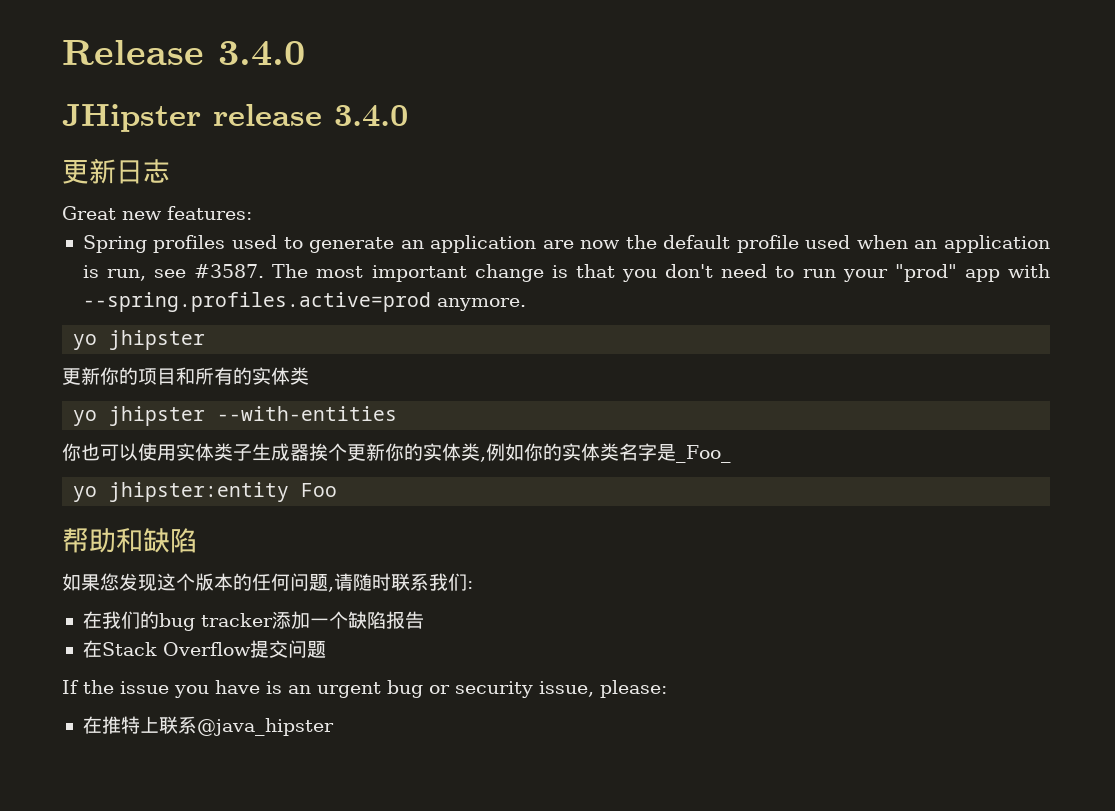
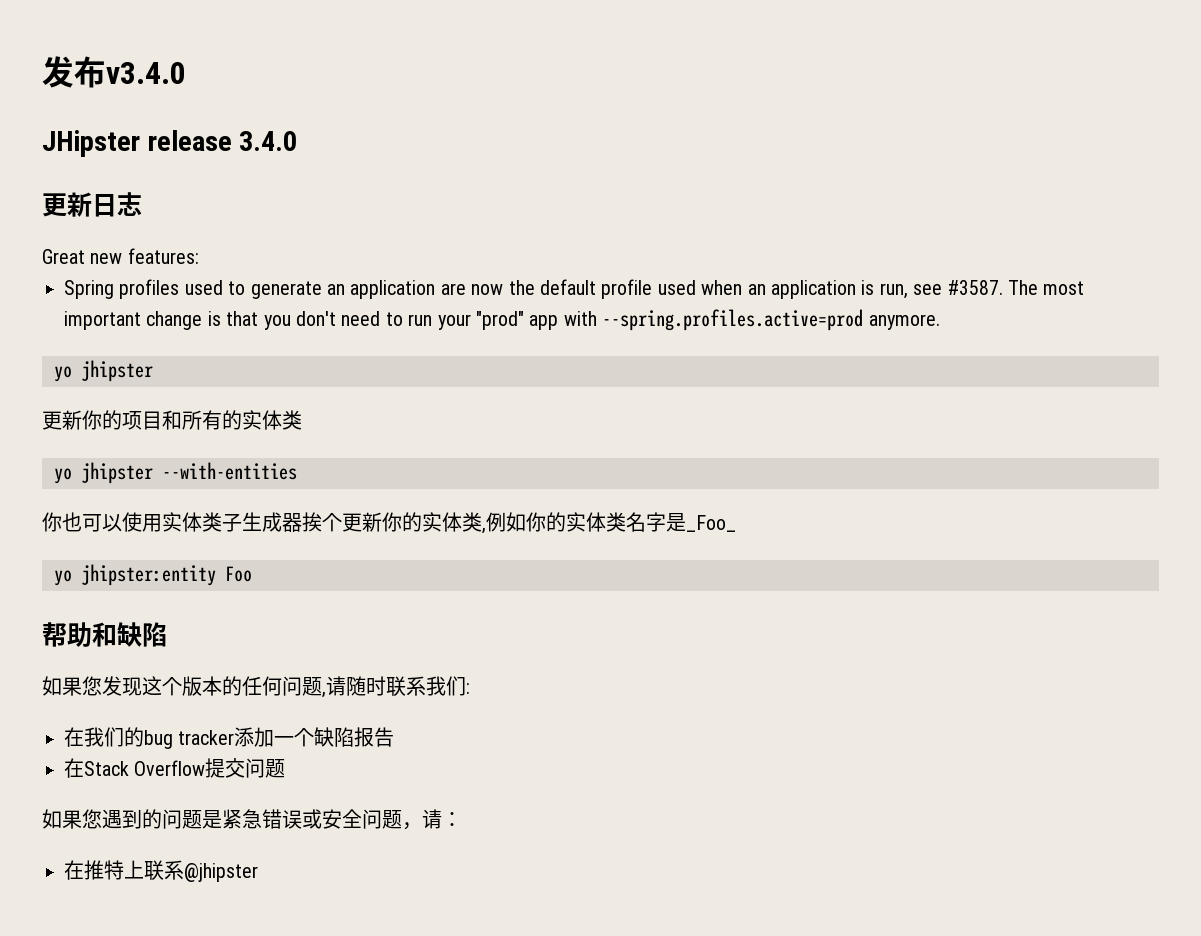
- Release 3.4.0
+ 发布v3.4.0
- If the issue you have is an urgent bug or security issue, please:
+ 如果您遇到的问题是紧急错误或安全问题，请：
- 在推特上联系@java_hipster
+ 在推特上联系@jhipster

